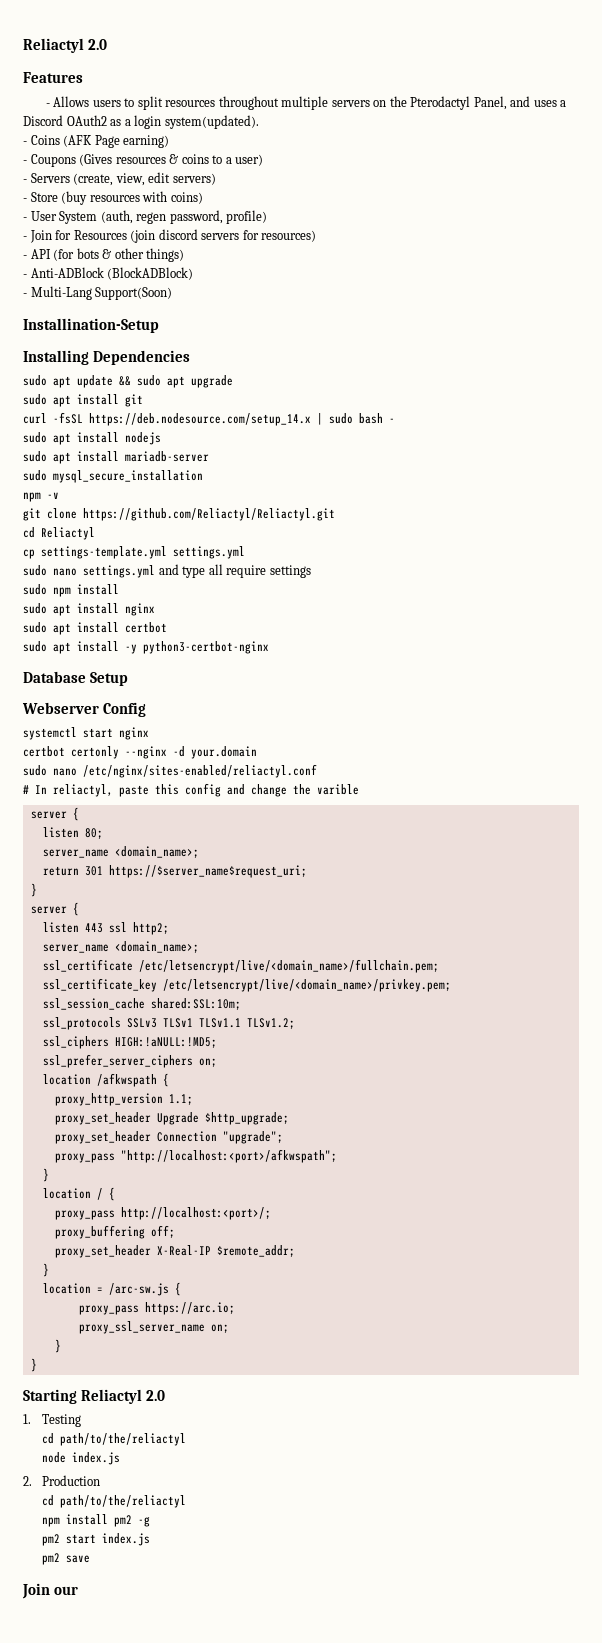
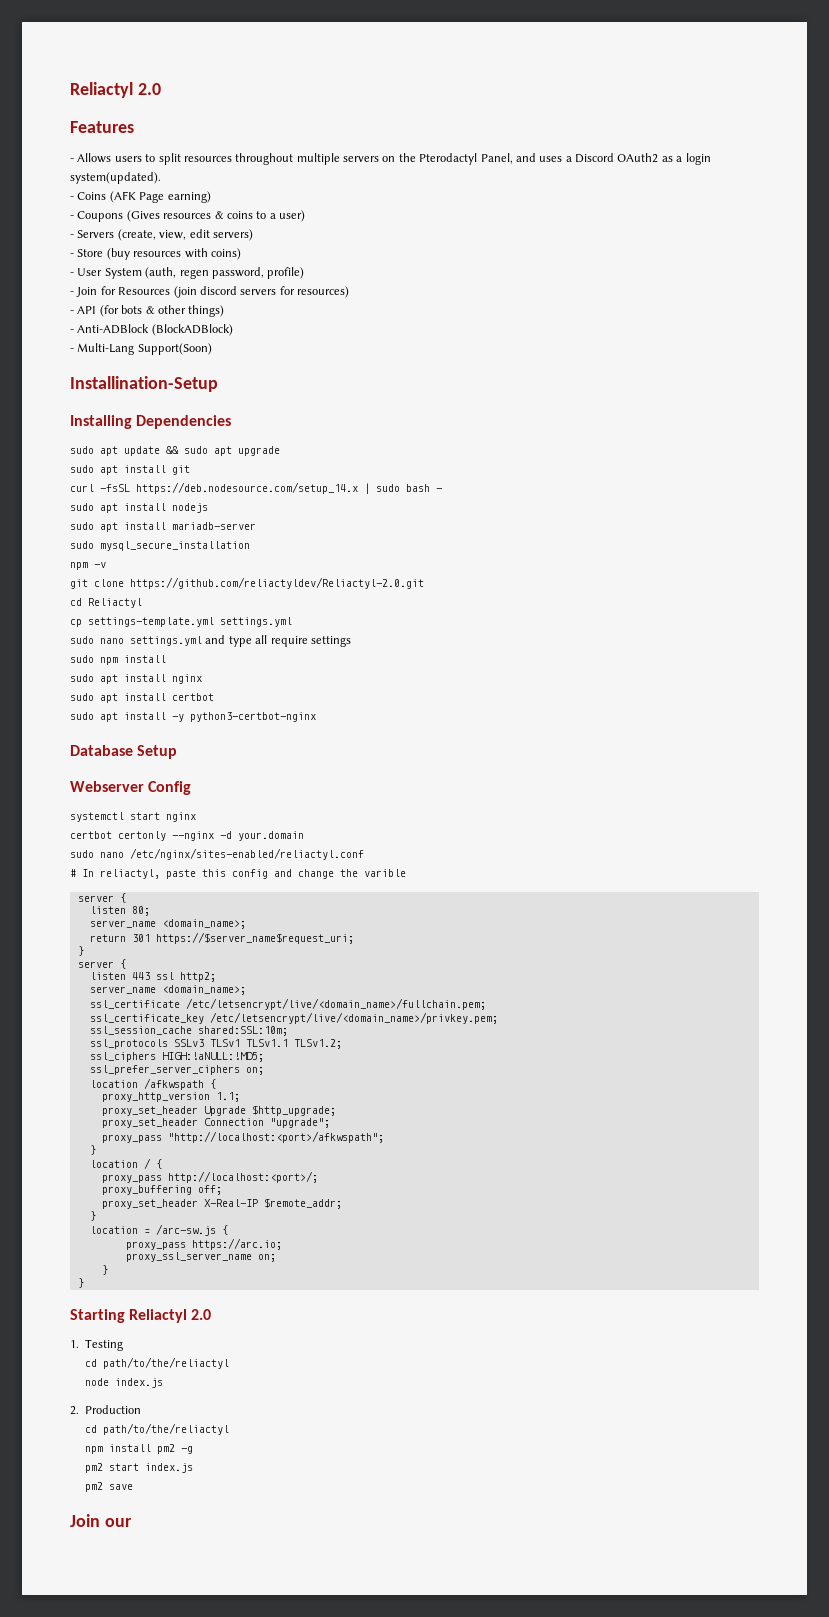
- git clone https://github.com/Reliactyl/Reliactyl.git
+ git clone https://github.com/reliactyldev/Reliactyl-2.0.git

